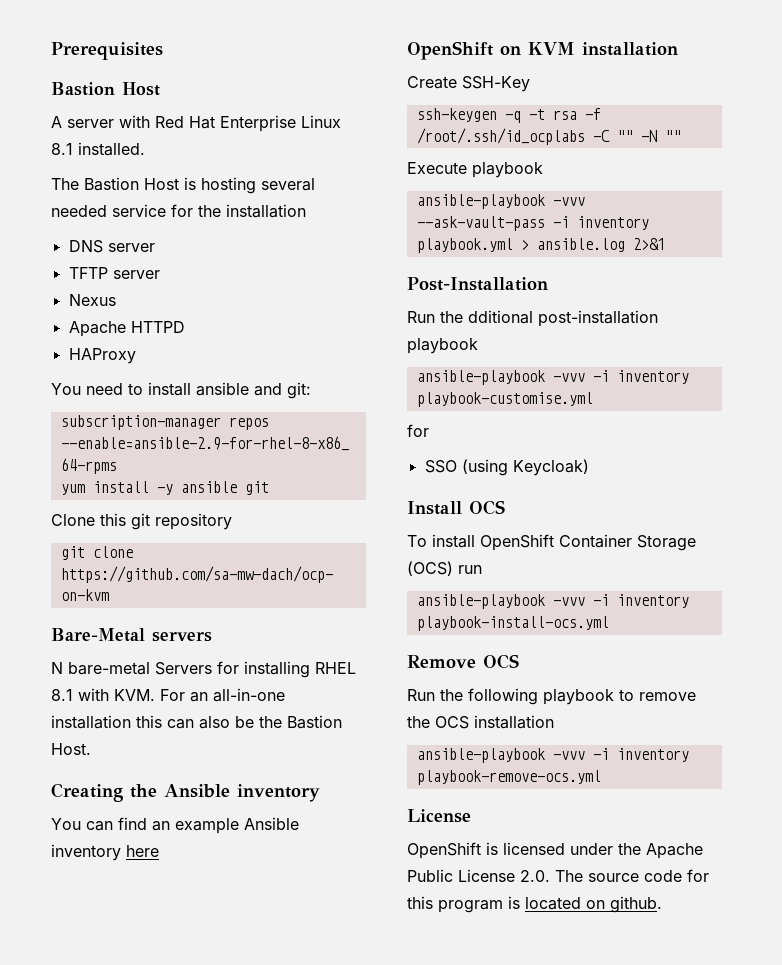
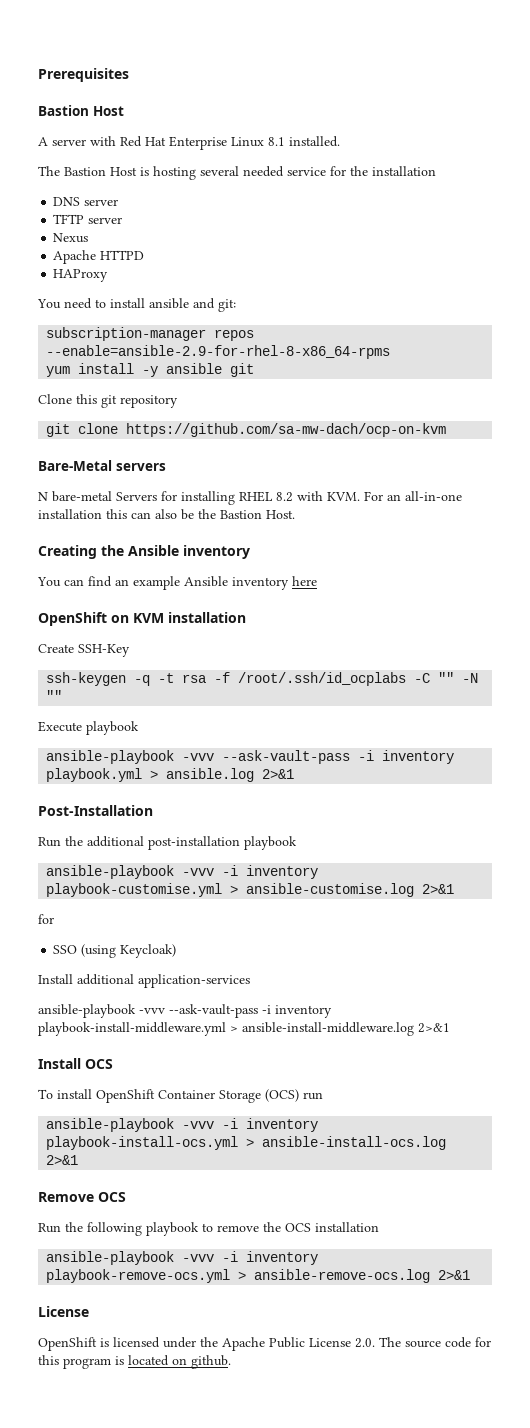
- N bare-metal Servers for installing RHEL 8.1 with KVM. For an all-in-one installation this can also be the Bastion Host.
+ N bare-metal Servers for installing RHEL 8.2 with KVM. For an all-in-one installation this can also be the Bastion Host.
- Run the dditional post-installation playbook
+ Run the additional post-installation playbook
- ansible-playbook -vvv -i inventory playbook-customise.yml
+ ansible-playbook -vvv -i inventory playbook-customise.yml > ansible-customise.log 2>&1
+ Install additional application-services
+ ansible-playbook -vvv --ask-vault-pass -i inventory playbook-install-middleware.yml > ansible-install-middleware.log 2>&1
- ansible-playbook -vvv -i inventory playbook-install-ocs.yml
+ ansible-playbook -vvv -i inventory playbook-install-ocs.yml > ansible-install-ocs.log 2>&1
- ansible-playbook -vvv -i inventory playbook-remove-ocs.yml
+ ansible-playbook -vvv -i inventory playbook-remove-ocs.yml > ansible-remove-ocs.log 2>&1

